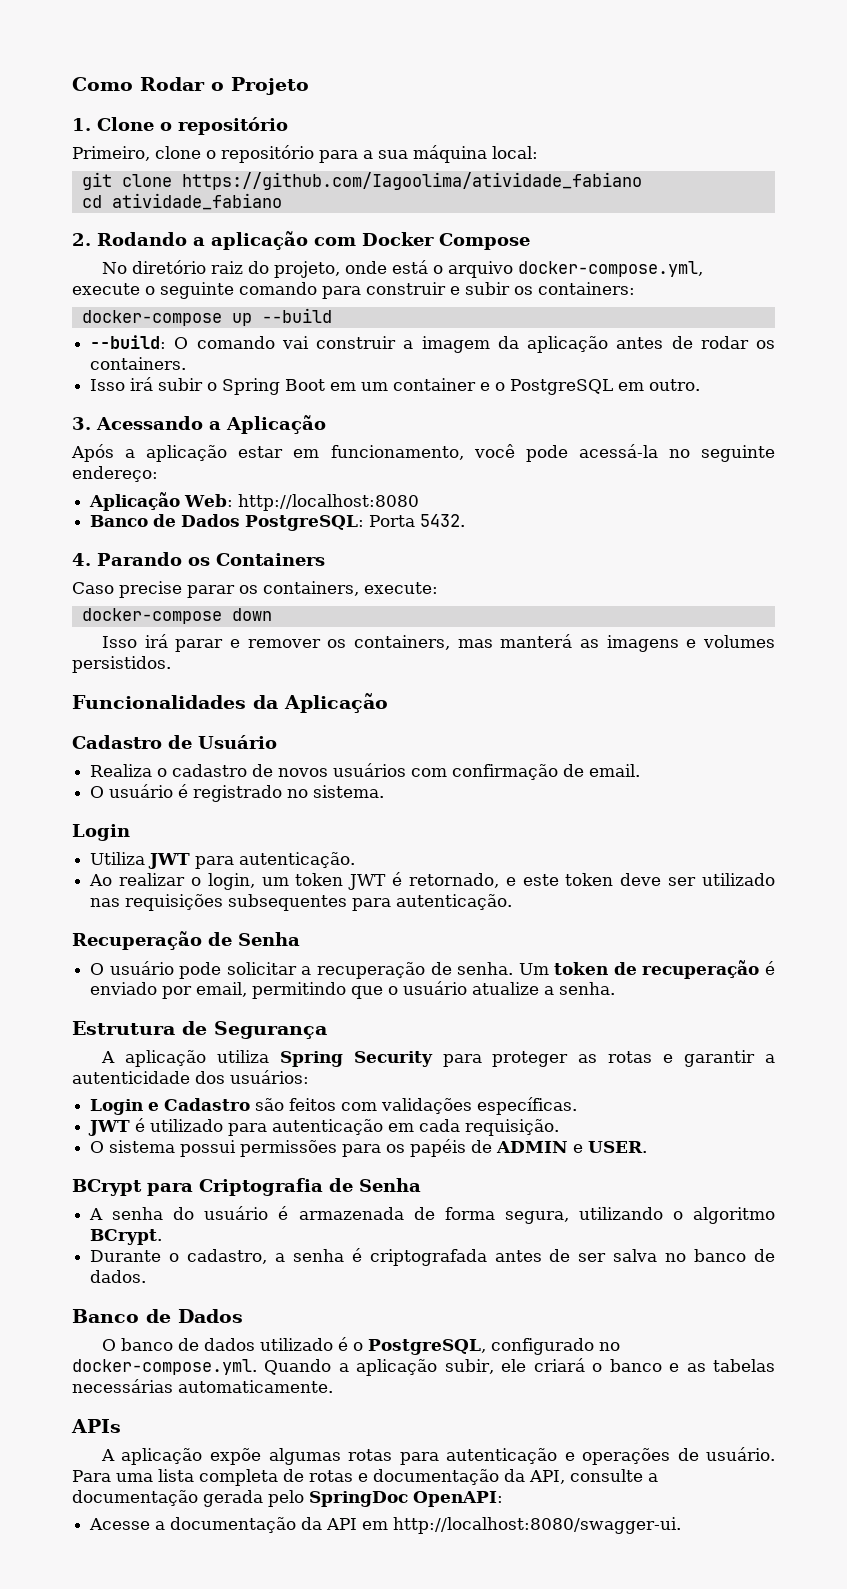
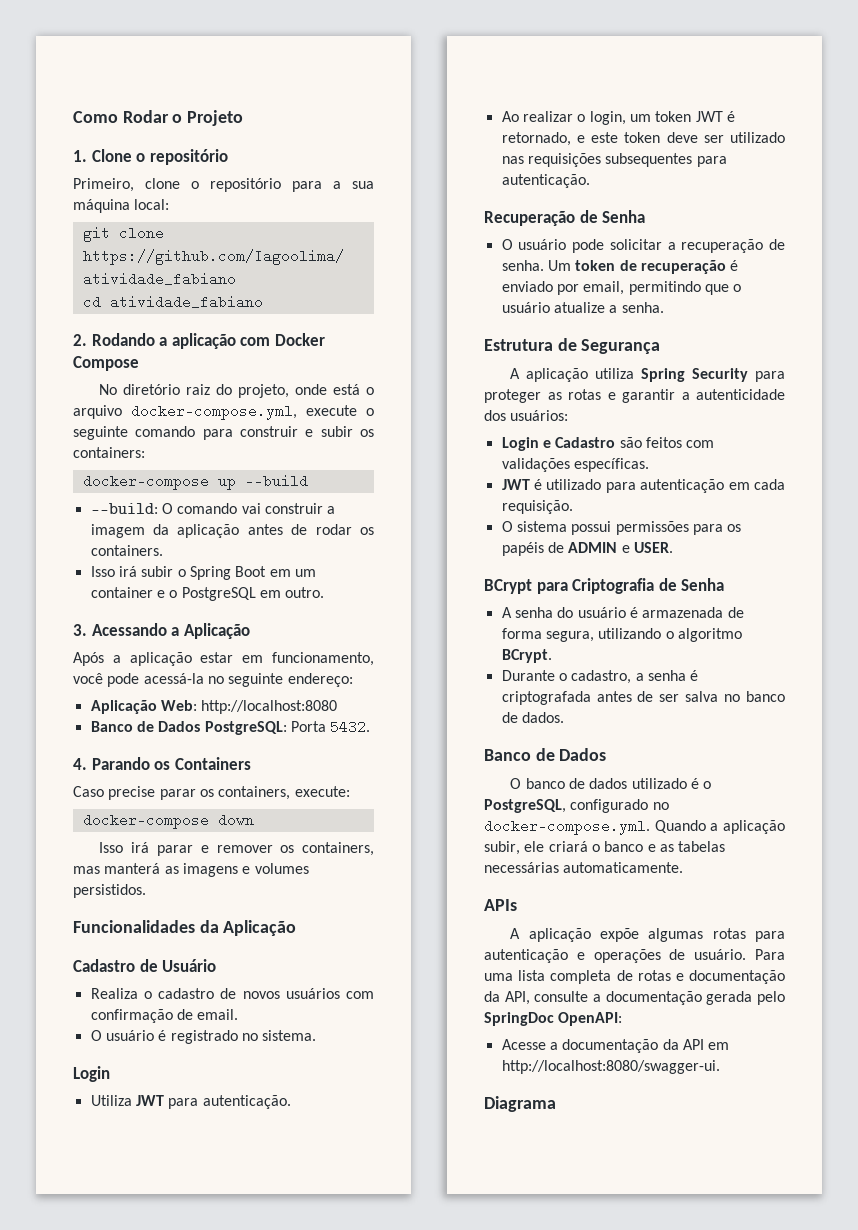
+ Diagrama

